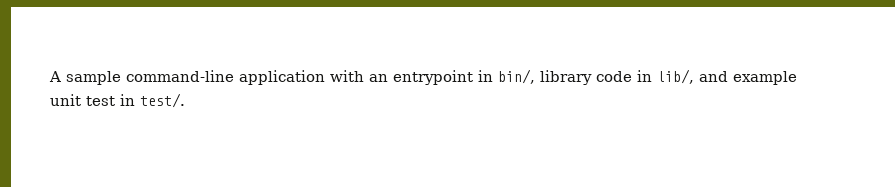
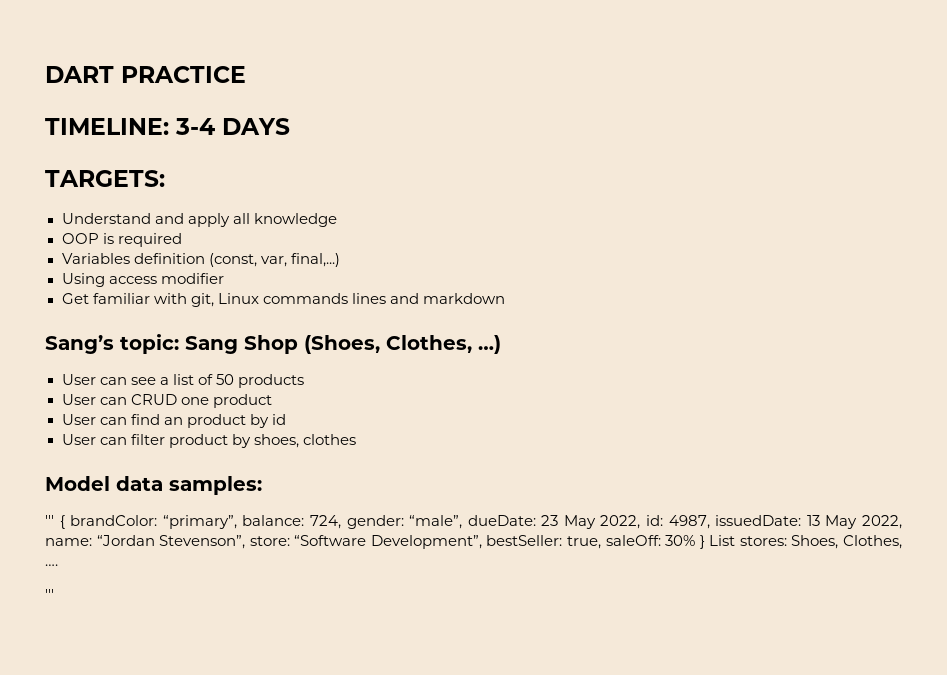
- A sample command-line application with an entrypoint in bin/, library code in lib/, and example unit test in test/.
+ DART PRACTICE
+ TIMELINE: 3-4 DAYS
+ TARGETS:
+ Understand and apply all knowledge
+ OOP is required
+ Variables definition (const, var, final,...)
+ Using access modifier
+ Get familiar with git, Linux commands lines and markdown
+ Sang’s topic: Sang Shop (Shoes, Clothes, …)
+ User can see a list of 50 products
+ User can CRUD one product
+ User can find an product by id
+ User can filter product by shoes, clothes
+ Model data samples:
+ ''' { brandColor: “primary”, balance: 724, gender: “male”, dueDate: 23 May 2022, id: 4987, issuedDate: 13 May 2022, name: “Jordan Stevenson”, store: “Software Development”, bestSeller: true, saleOff: 30% } List stores: Shoes, Clothes, ….
+ '''

